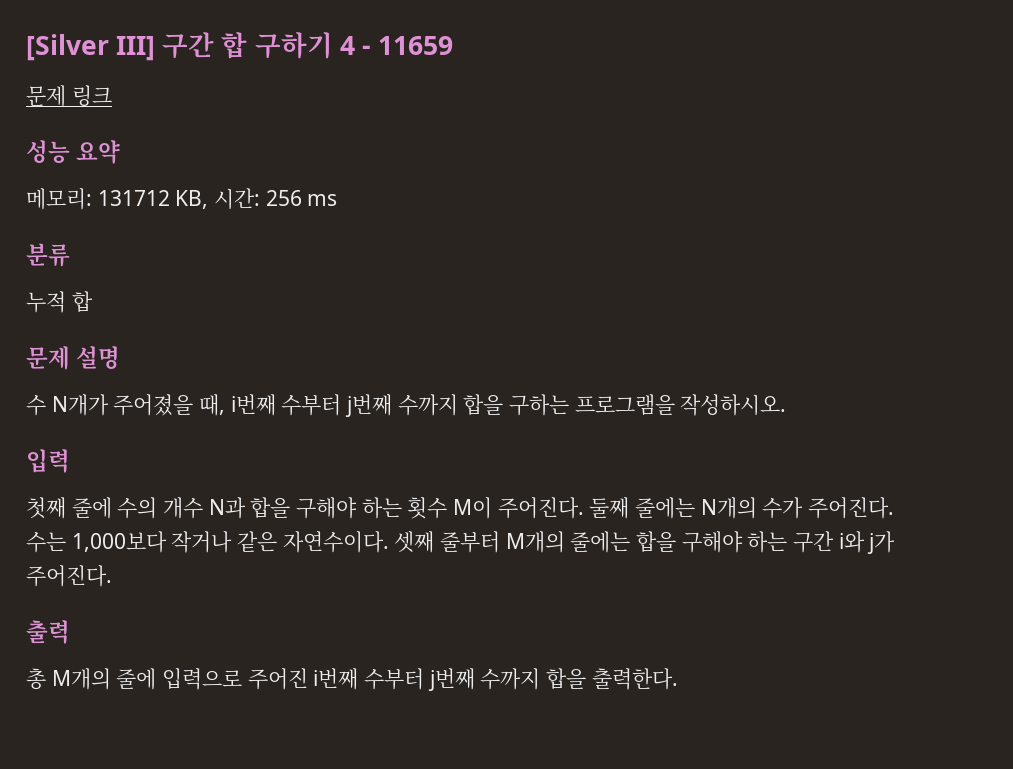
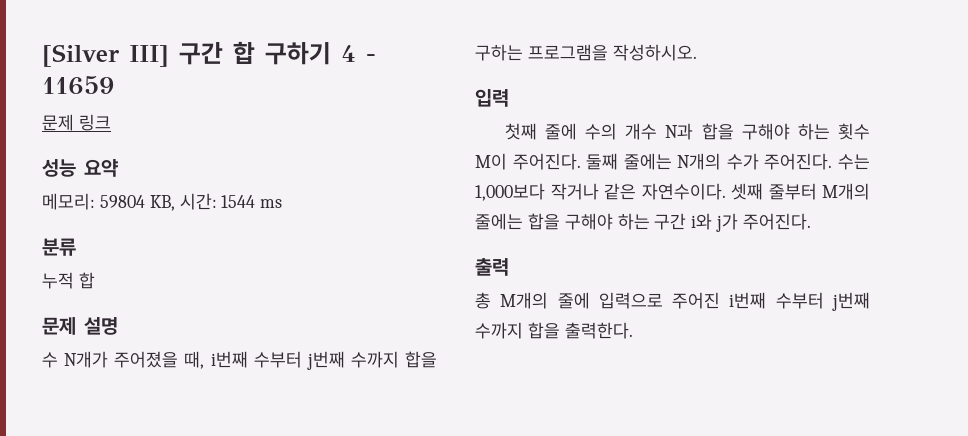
- 메모리: 131712 KB, 시간: 256 ms
+ 메모리: 59804 KB, 시간: 1544 ms

